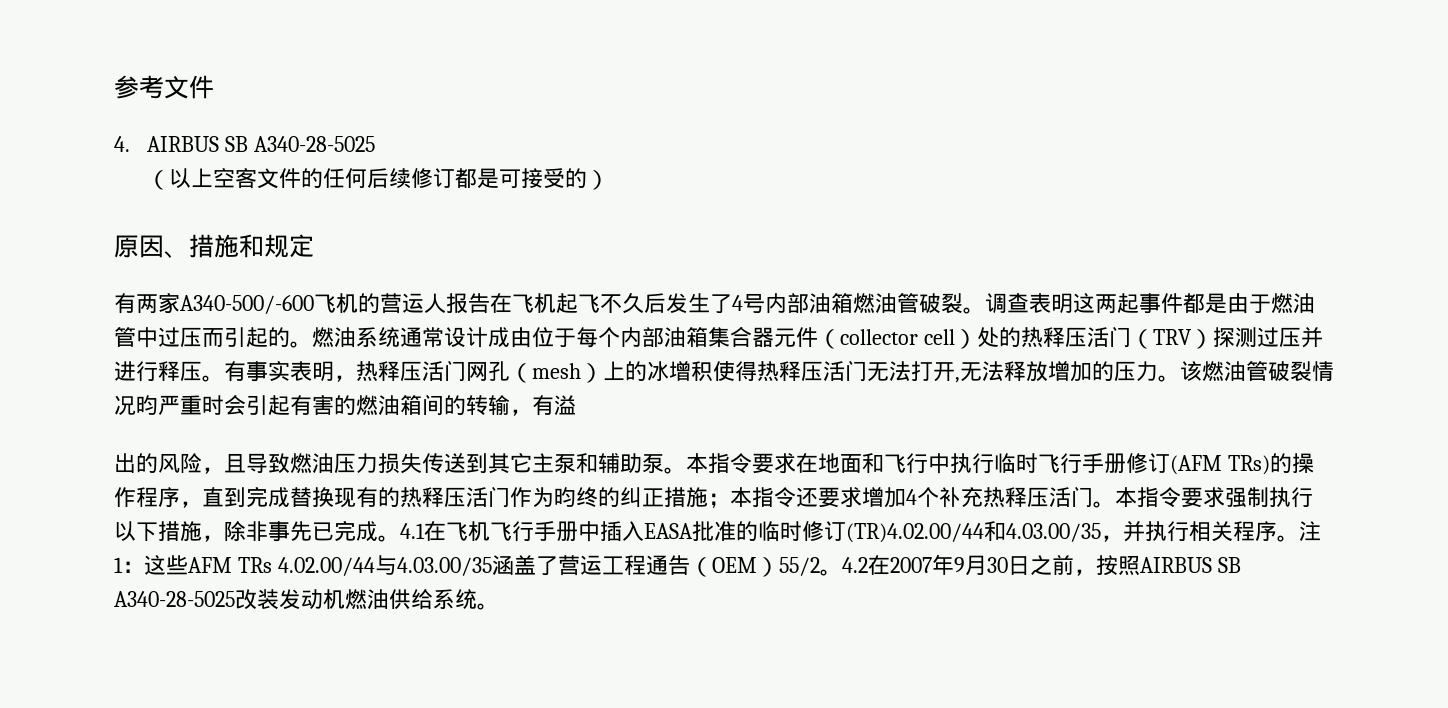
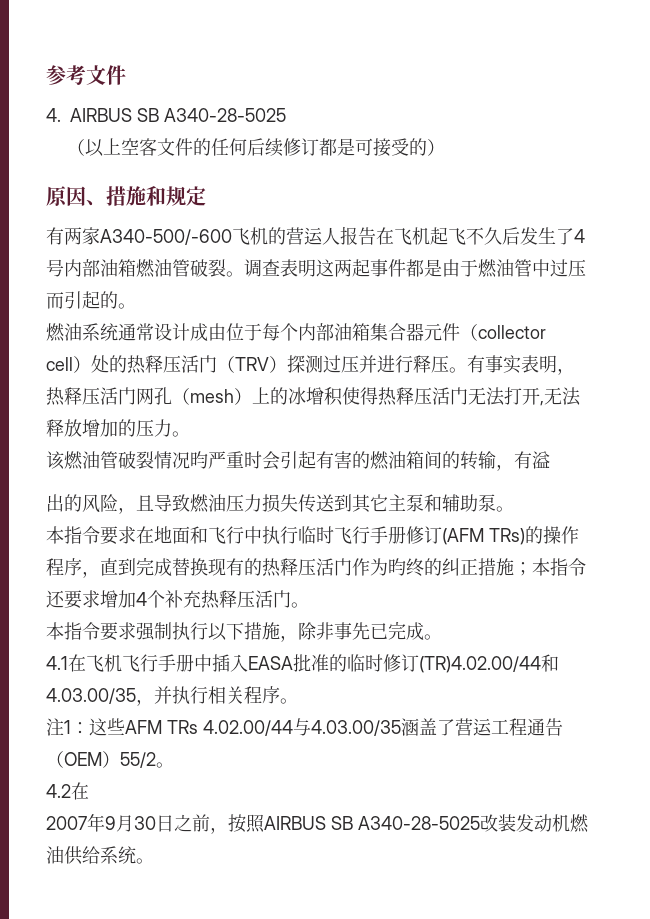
- 调查表明这两起事件都是由于燃油管中过压而引起的。燃油系统通常设计成由位于每个内部油箱集合器元件（collector cell）处的热释压活门（TRV）探测过压并进行释压。
+ 调查表明这两起事件都是由于燃油管中过压而引起的。
+ 燃油系统通常设计成由位于每个内部油箱集合器元件（collector cell）处的热释压活门（TRV）探测过压并进行释压。
- 有事实表明，热释压活门网孔（mesh）上的冰增积使得热释压活门无法打开,无法释放增加的压力。该燃油管破裂情况昀严重时会引起有害的燃油箱间的转输，有溢
+ 有事实表明，热释压活门网孔（mesh）上的冰增积使得热释压活门无法打开,无法释放增加的压力。
+ 该燃油管破裂情况昀严重时会引起有害的燃油箱间的转输，有溢
- 出的风险，且导致燃油压力损失传送到其它主泵和辅助泵。本指令要求在地面和飞行中执行临时飞行手册修订(AFM TRs)的操作程序，直到完成替换现有的热释压活门作为昀终的纠正措施；
+ 出的风险，且导致燃油压力损失传送到其它主泵和辅助泵。
+ 本指令要求在地面和飞行中执行临时飞行手册修订(AFM TRs)的操作程序，直到完成替换现有的热释压活门作为昀终的纠正措施；
- 本指令还要求增加4个补充热释压活门。本指令要求强制执行以下措施，除非事先已完成。4.1在飞机飞行手册中插入EASA批准的临时修订(TR)4.02.00/44和4.03.00/35，并执行相关程序。注1：
+ 本指令还要求增加4个补充热释压活门。
+ 本指令要求强制执行以下措施，除非事先已完成。
+ 4.1在飞机飞行手册中插入EASA批准的临时修订(TR)4.02.00/44和4.03.00/35，并执行相关程序。
+ 注1：
- 这些AFM TRs 4.02.00/44与4.03.00/35涵盖了营运工程通告（OEM）55/2。4.2在2007年9月30日之前，按照AIRBUS SB A340-28-5025改装发动机燃油供给系统。
+ 这些AFM TRs 4.02.00/44与4.03.00/35涵盖了营运工程通告（OEM）55/2。
+ 4.2在
+ 2007年9月30日之前，按照AIRBUS SB A340-28-5025改装发动机燃油供给系统。

